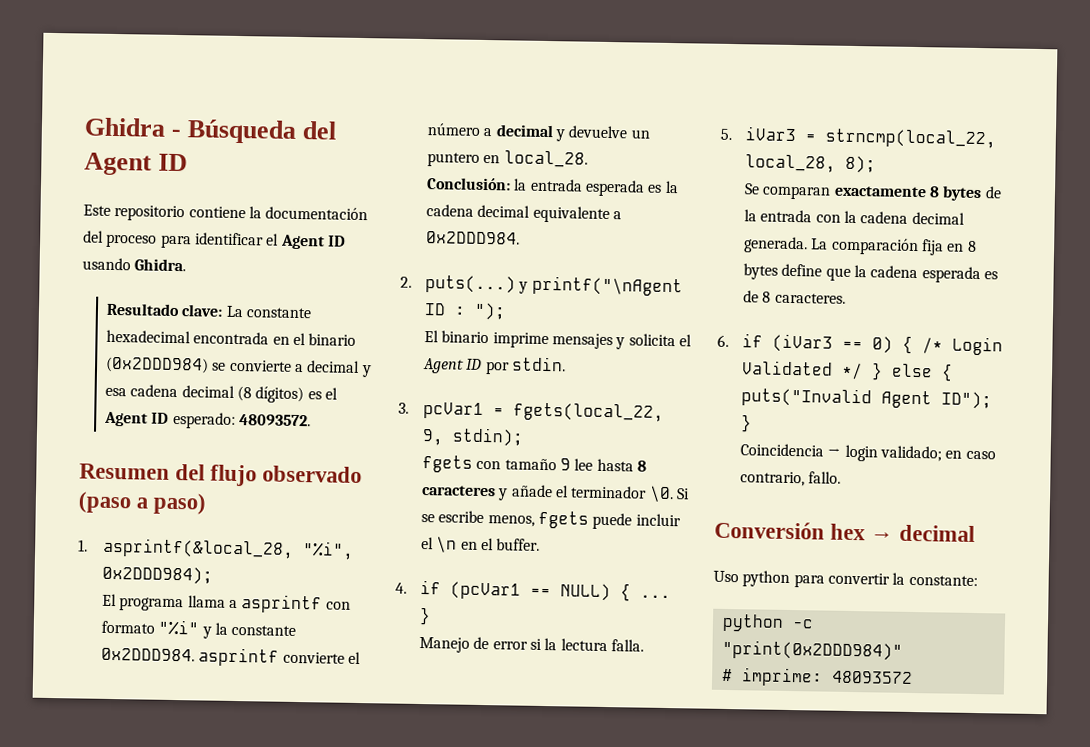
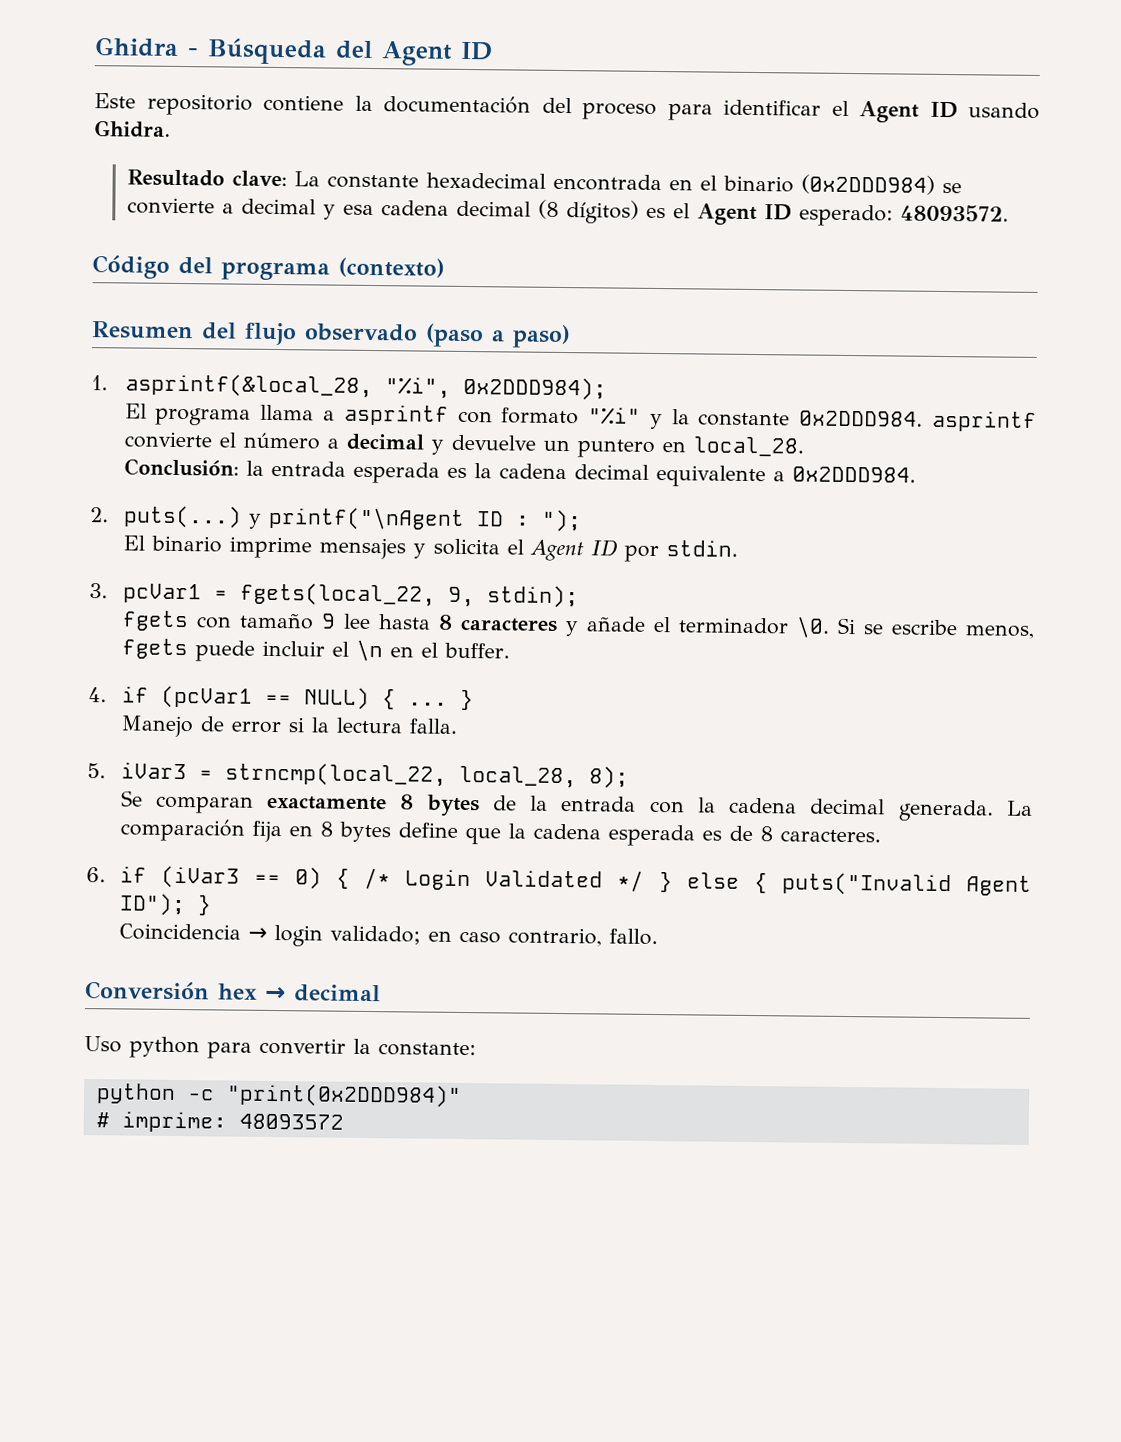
+ Código del programa (contexto)

